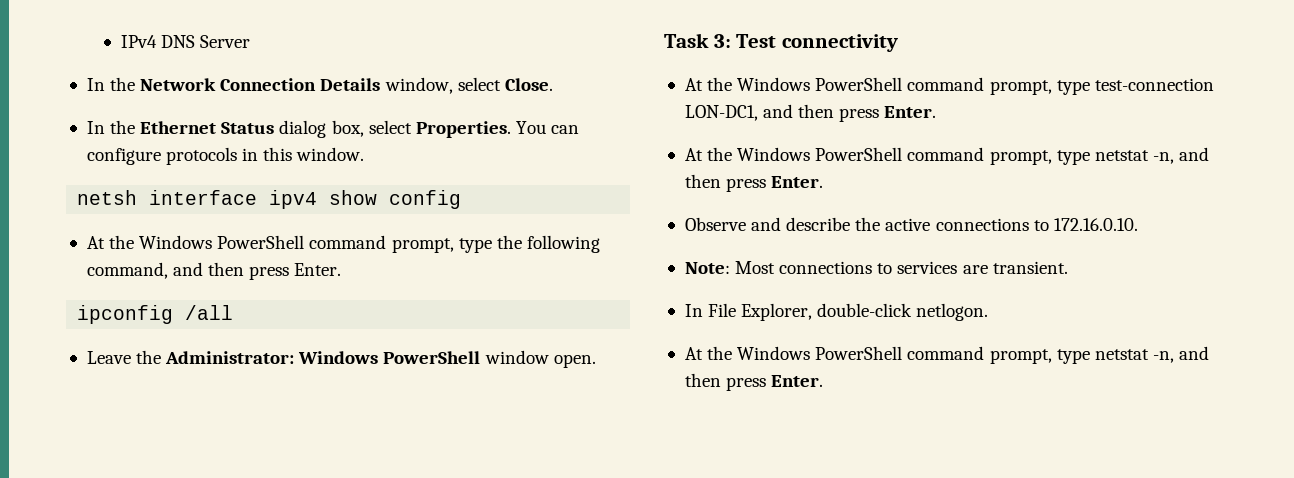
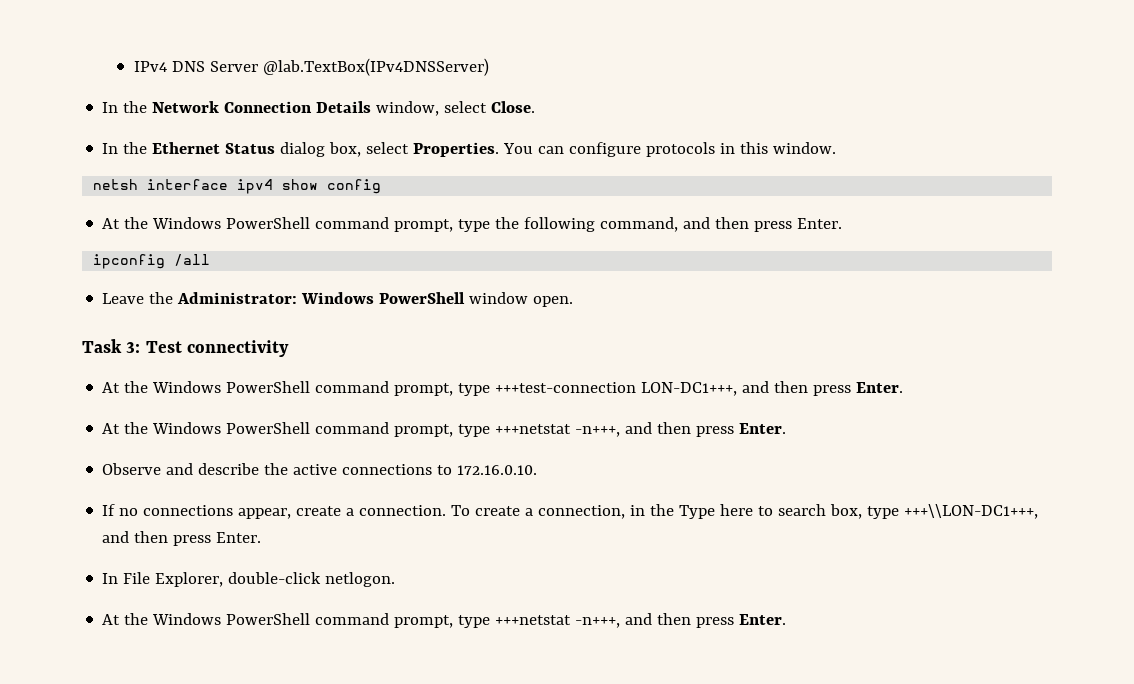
- IPv4 DNS Server
+ IPv4 DNS Server @lab.TextBox(IPv4DNSServer)
- At the Windows PowerShell command prompt, type test-connection LON-DC1, and then press Enter.
- At the Windows PowerShell command prompt, type netstat -n, and then press Enter.
+ At the Windows PowerShell command prompt, type +++test-connection LON-DC1+++, and then press Enter.
+ At the Windows PowerShell command prompt, type +++netstat -n+++, and then press Enter.
- Note: Most connections to services are transient.
+ If no connections appear, create a connection. To create a connection, in the Type here to search box, type +++\\LON-DC1+++, and then press Enter.
  In File Explorer, double-click netlogon.
- At the Windows PowerShell command prompt, type netstat -n, and then press Enter.
+ At the Windows PowerShell command prompt, type +++netstat -n+++, and then press Enter.

